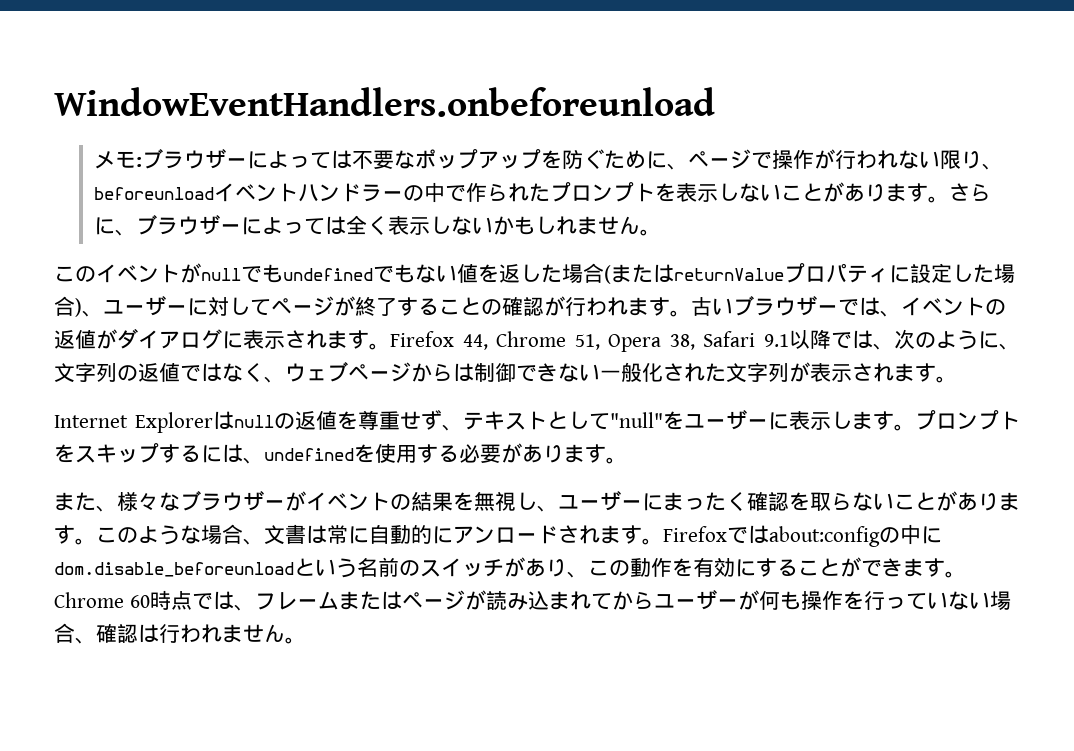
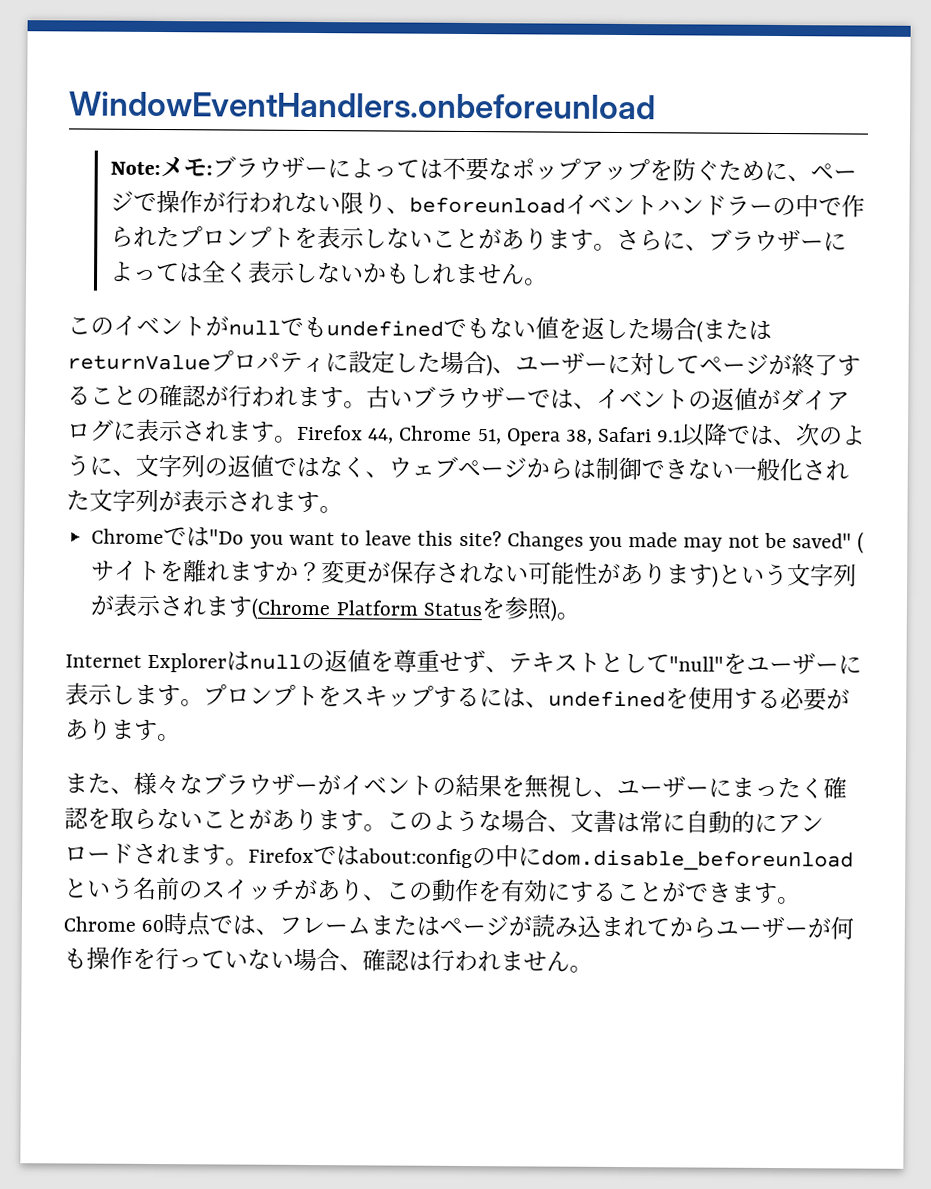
- メモ:ブラウザーによっては不要なポップアップを防ぐために、ページで操作が行われない限り、beforeunloadイベントハンドラーの中で作られたプロンプトを表示しないことがあります。
+ Note:メモ:ブラウザーによっては不要なポップアップを防ぐために、ページで操作が行われない限り、beforeunloadイベントハンドラーの中で作られたプロンプトを表示しないことがあります。
+ Chromeでは"Do you want to leave this site? Changes you made may not be saved" (サイトを離れますか？変更が保存されない可能性があります)という文字列が表示されます(Chrome Platform Statusを参照)。

